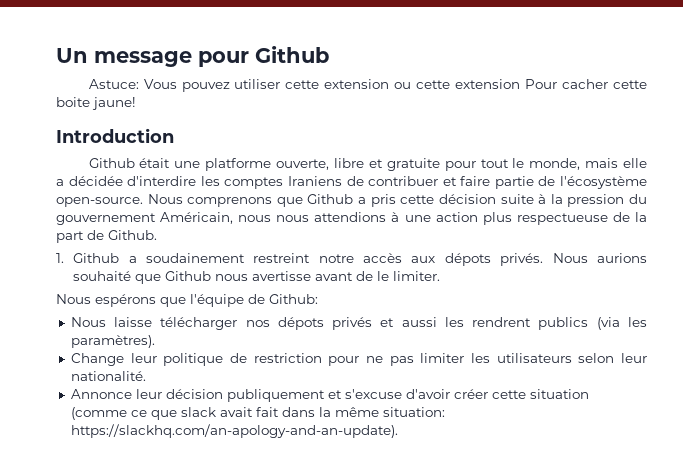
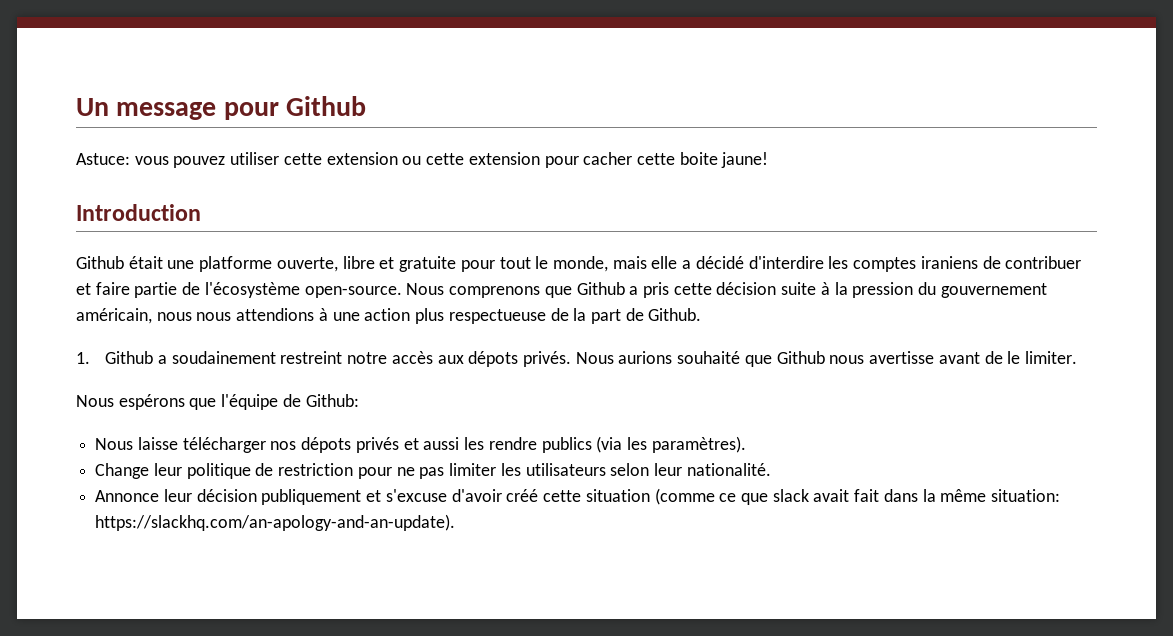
- Astuce: Vous pouvez utiliser cette extension ou cette extension Pour cacher cette boite jaune!
+ Astuce: vous pouvez utiliser cette extension ou cette extension pour cacher cette boite jaune!
- Github était une platforme ouverte, libre et gratuite pour tout le monde, mais elle a décidée d'interdire les comptes Iraniens de contribuer et faire partie de l'écosystème open-source.
+ Github était une platforme ouverte, libre et gratuite pour tout le monde, mais elle a décidé d'interdire les comptes iraniens de contribuer et faire partie de l'écosystème open-source.
- Nous comprenons que Github a pris cette décision suite à la pression du gouvernement Américain, nous nous attendions à une action plus respectueuse de la part de Github.
+ Nous comprenons que Github a pris cette décision suite à la pression du gouvernement américain, nous nous attendions à une action plus respectueuse de la part de Github.
- Nous laisse télécharger nos dépots privés et aussi les rendrent publics (via les paramètres).
+ Nous laisse télécharger nos dépots privés et aussi les rendre publics (via les paramètres).
- Annonce leur décision publiquement et s'excuse d'avoir créer cette situation (comme ce que slack avait fait dans la même situation: https://slackhq.com/an-apology-and-an-update).
+ Annonce leur décision publiquement et s'excuse d'avoir créé cette situation (comme ce que slack avait fait dans la même situation: https://slackhq.com/an-apology-and-an-update).

